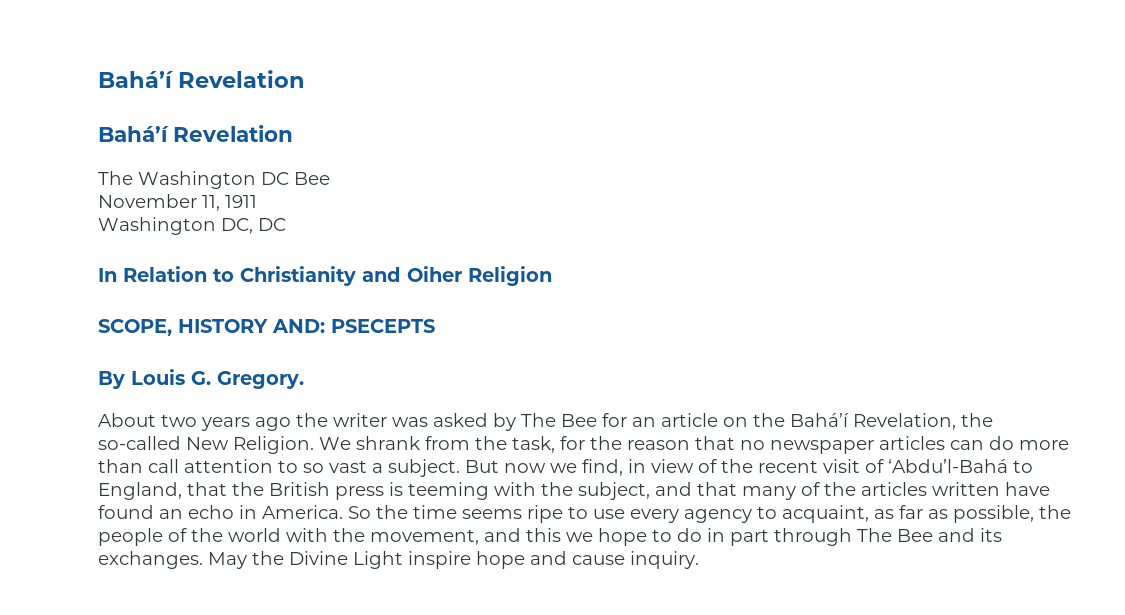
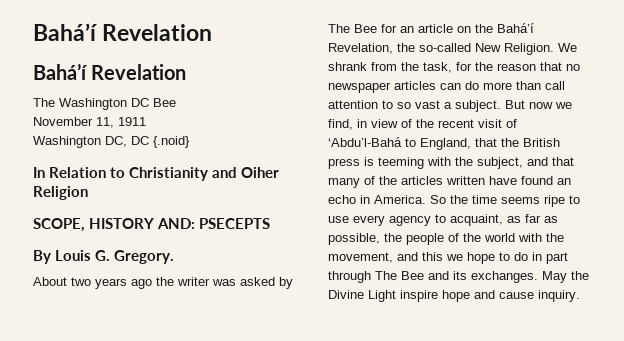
- Washington DC, DC
+ Washington DC, DC {.noid}

